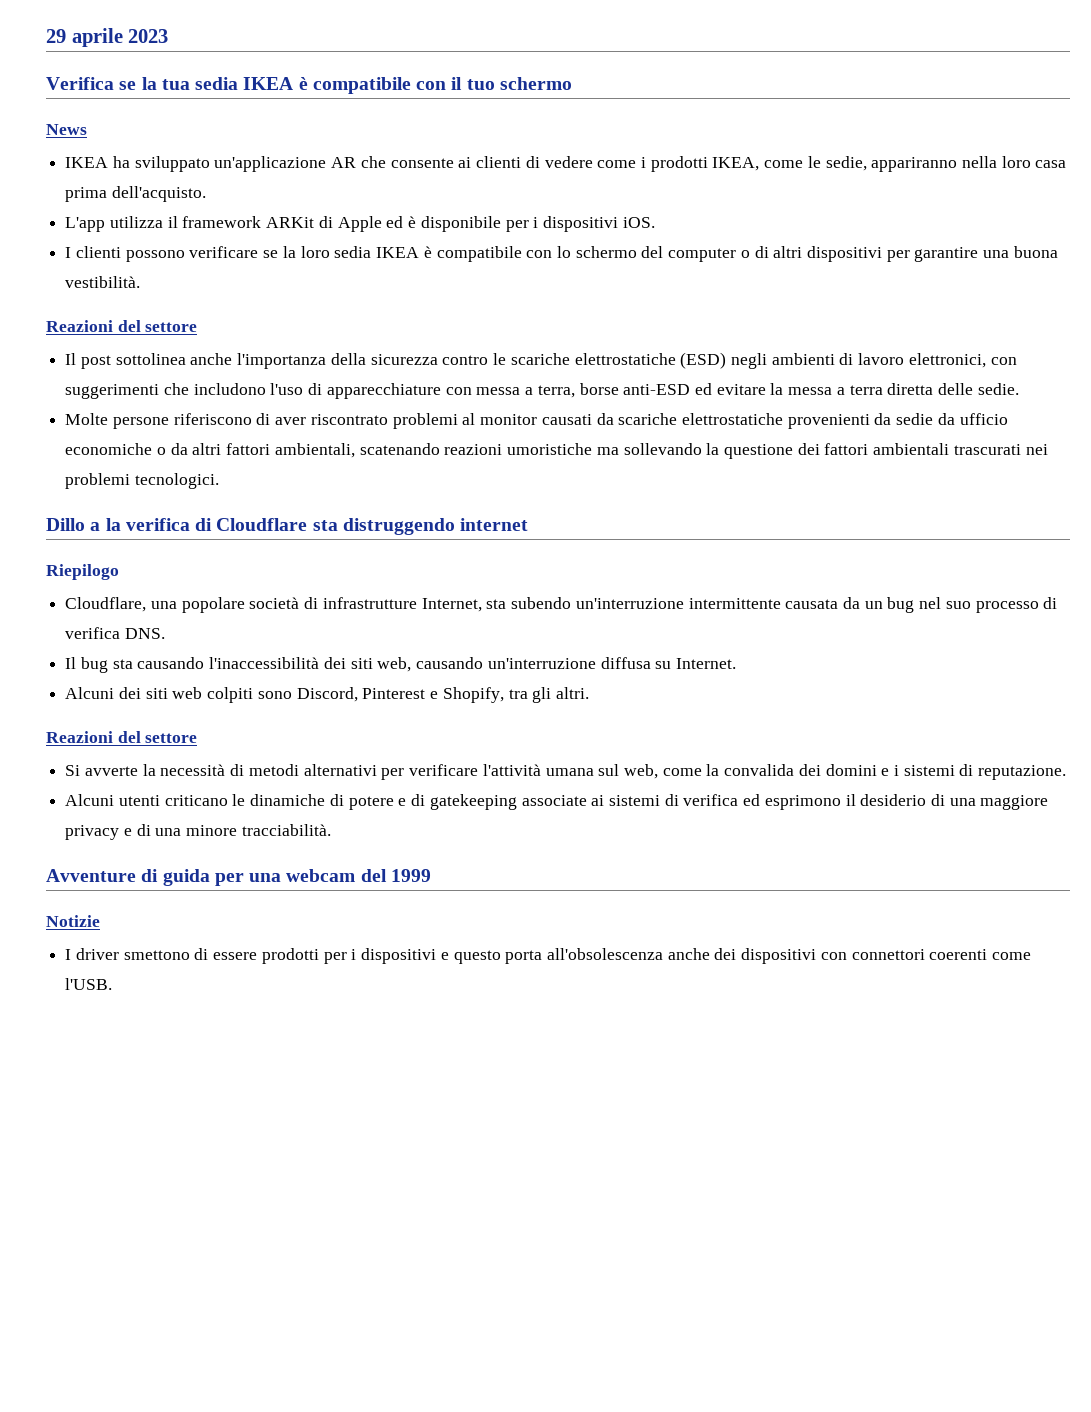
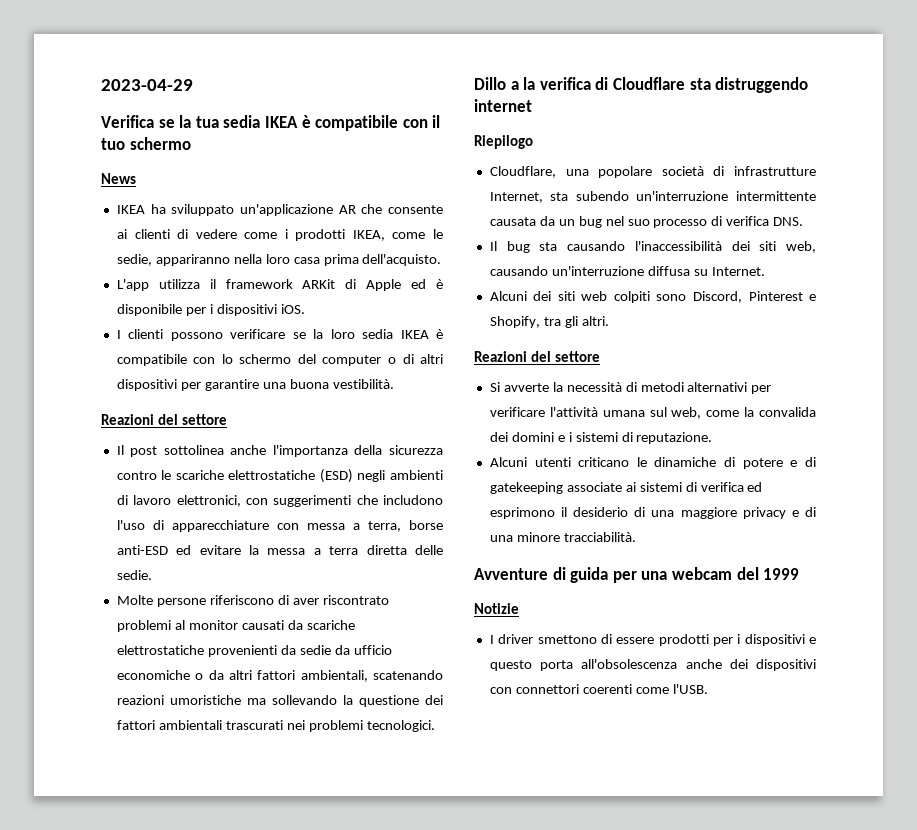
- 29 aprile 2023
+ 2023-04-29

